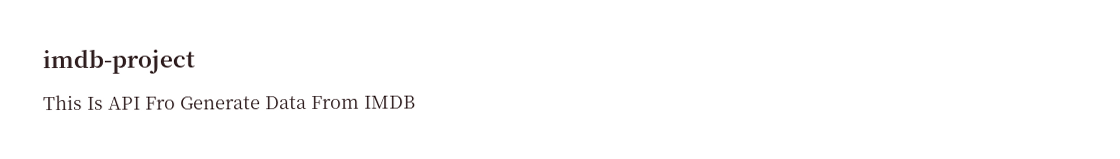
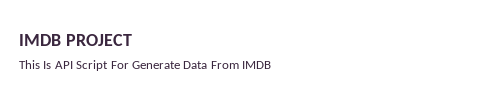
- imdb-project
+ IMDB PROJECT
- This Is API Fro Generate Data From IMDB
+ This Is API Script For Generate Data From IMDB

